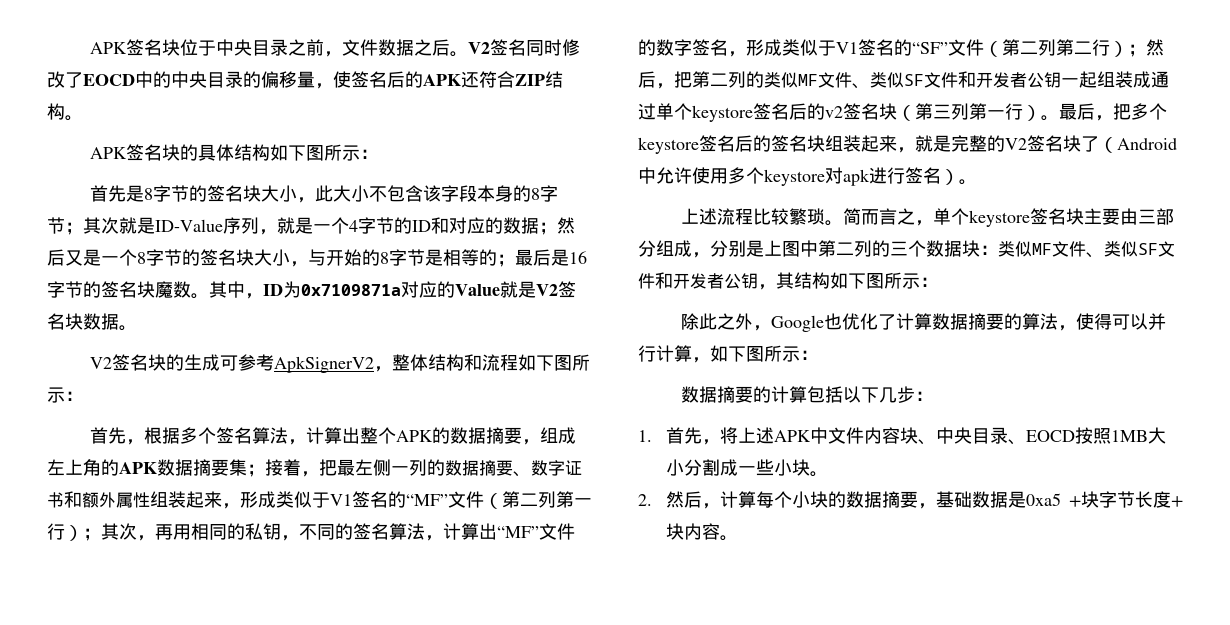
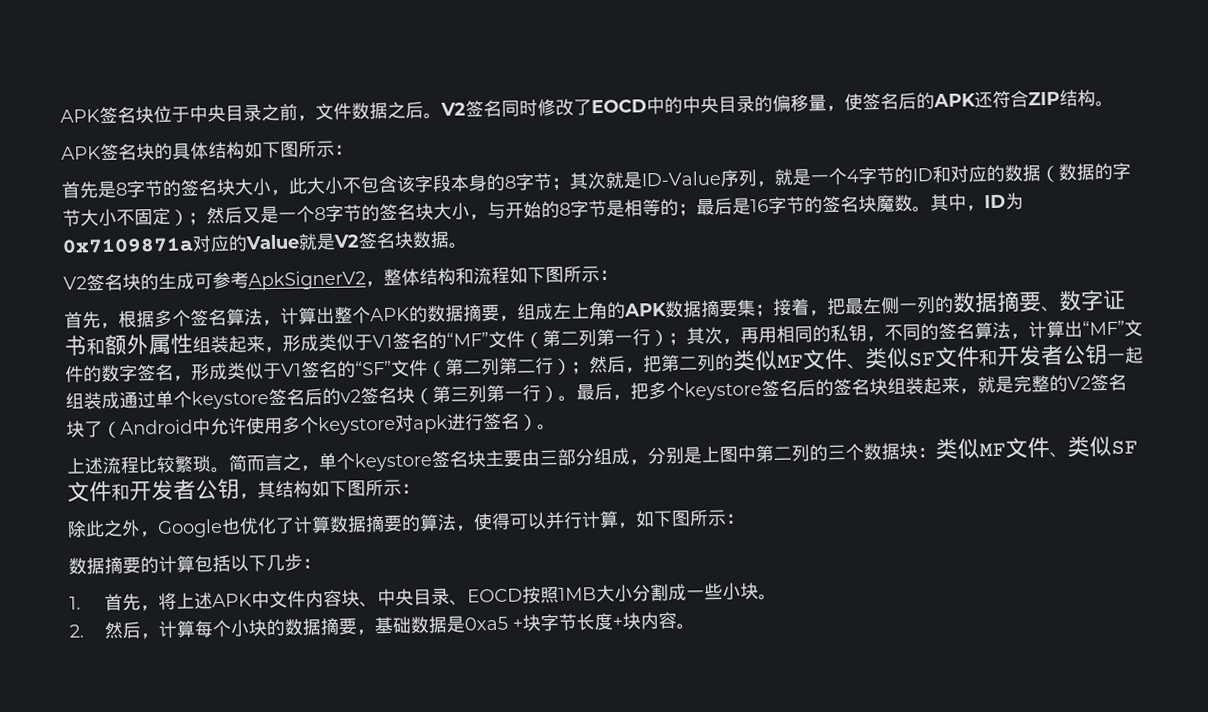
- 首先是8字节的签名块大小，此大小不包含该字段本身的8字节；其次就是ID-Value序列，就是一个4字节的ID和对应的数据；然后又是一个8字节的签名块大小，与开始的8字节是相等的；最后是16字节的签名块魔数。
+ 首先是8字节的签名块大小，此大小不包含该字段本身的8字节；其次就是ID-Value序列，就是一个4字节的ID和对应的数据（数据的字节大小不固定）；然后又是一个8字节的签名块大小，与开始的8字节是相等的；最后是16字节的签名块魔数。

